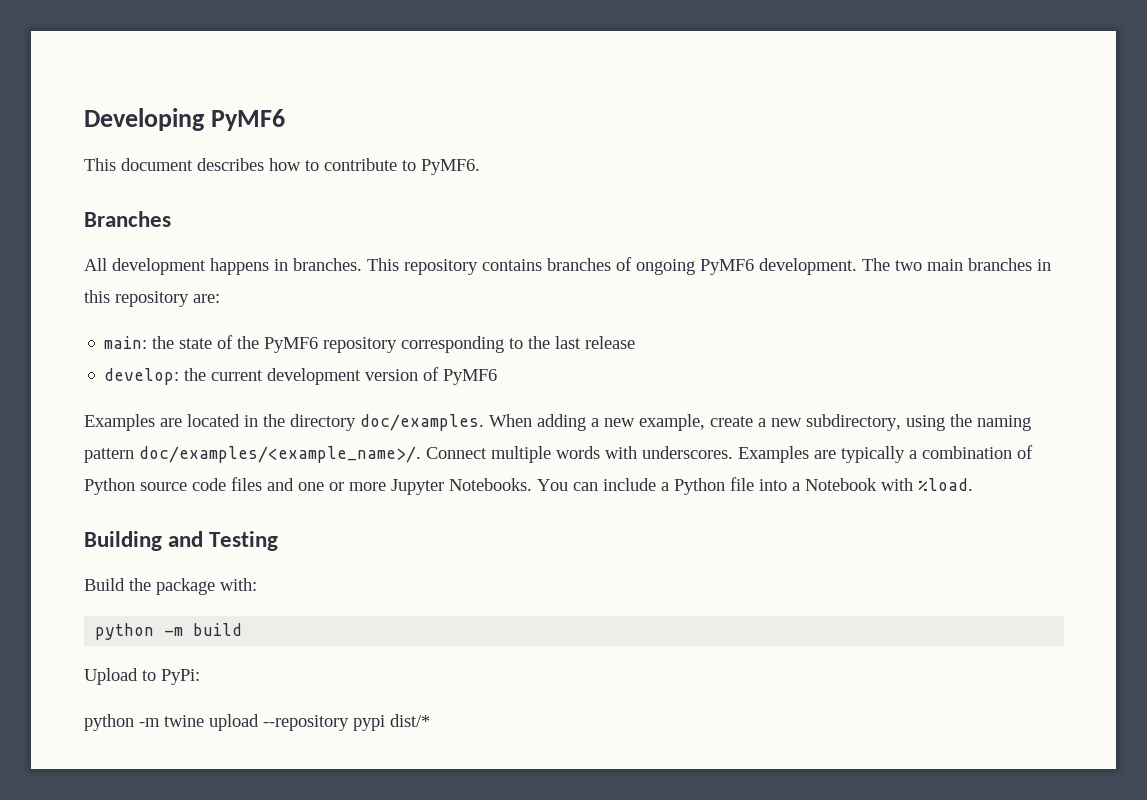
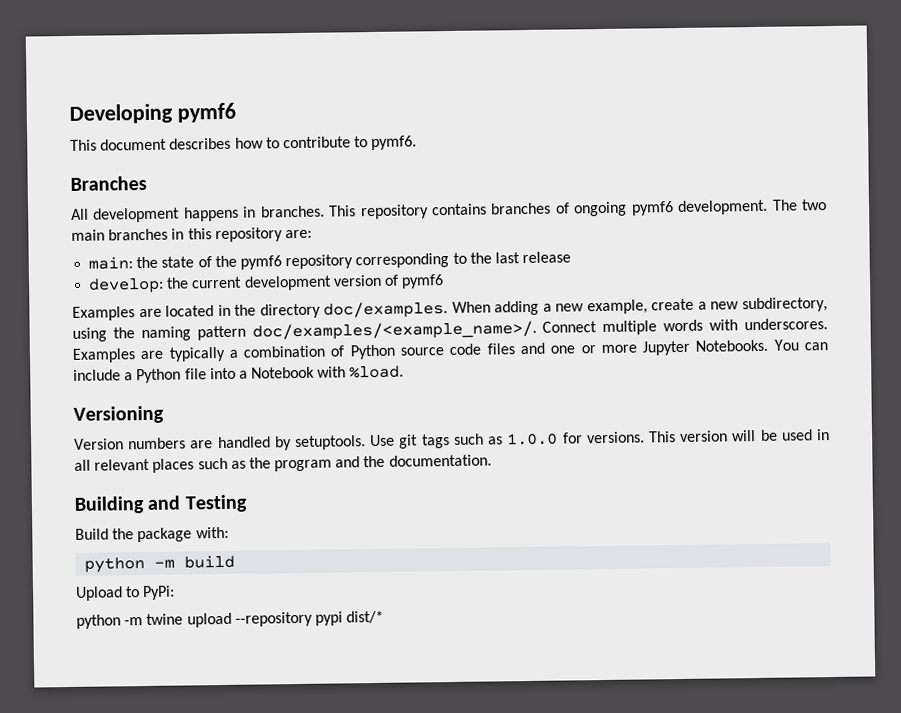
- Developing PyMF6
+ Developing pymf6
- This document describes how to contribute to PyMF6.
+ This document describes how to contribute to pymf6.
- This repository contains branches of ongoing PyMF6 development.
+ This repository contains branches of ongoing pymf6 development.
- main: the state of the PyMF6 repository corresponding to the last release
+ main: the state of the pymf6 repository corresponding to the last release
- develop: the current development version of PyMF6
+ develop: the current development version of pymf6
+ Versioning
+ Version numbers are handled by setuptools. Use git tags such as 1.0.0 for versions. This version will be used in all relevant places such as the program and the documentation.

